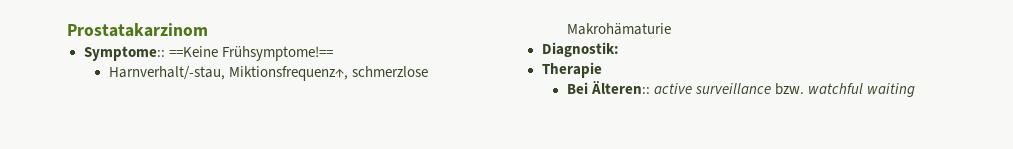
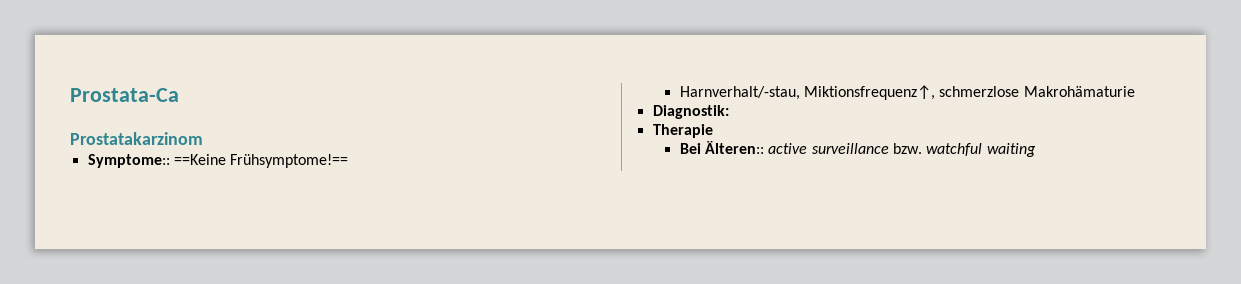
+ Prostata-Ca

